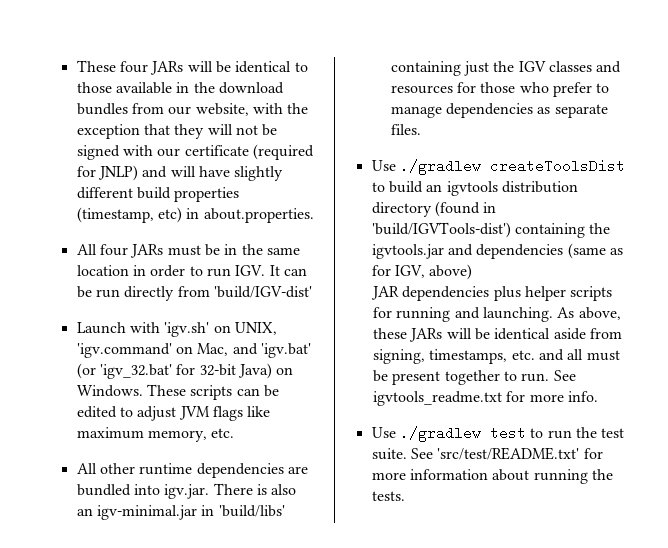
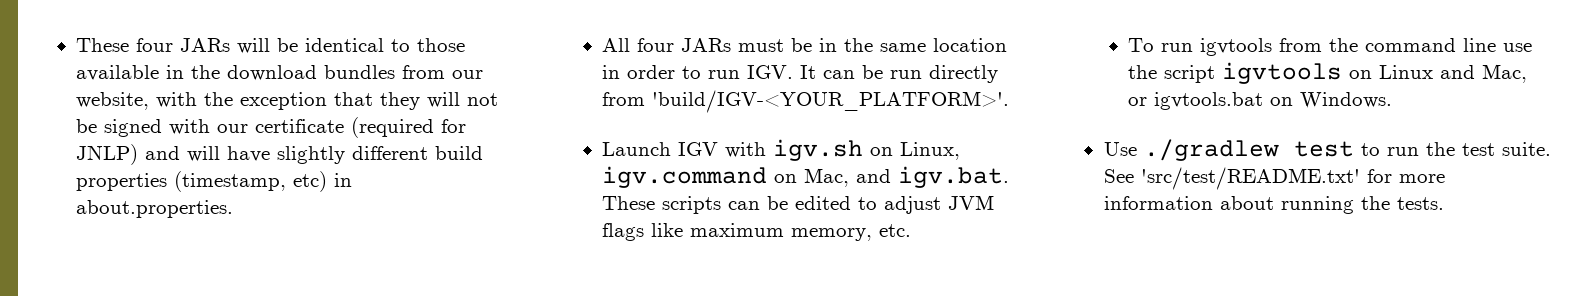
- All four JARs must be in the same location in order to run IGV. It can be run directly from 'build/IGV-dist'
+ All four JARs must be in the same location in order to run IGV. It can be run directly from 'build/IGV-<YOUR_PLATFORM>'.
- Launch with 'igv.sh' on UNIX, 'igv.command' on Mac, and 'igv.bat' (or 'igv_32.bat' for 32-bit Java) on Windows. These scripts can be edited to adjust JVM flags like maximum memory, etc.
+ Launch IGV with igv.sh on Linux, igv.command on Mac, and igv.bat. These scripts can be edited to adjust JVM flags like maximum memory, etc.
- All other runtime dependencies are bundled into igv.jar. There is also an igv-minimal.jar in 'build/libs' containing just the IGV classes and resources for those who prefer to manage dependencies as separate files.
- Use ./gradlew createToolsDist to build an igvtools distribution directory (found in 'build/IGVTools-dist') containing the igvtools.jar and dependencies (same as for IGV, above)
- JAR dependencies plus helper scripts for running and launching. As above, these JARs will be identical aside from signing, timestamps, etc. and all must be present together to run. See igvtools_readme.txt for more info.
+ To run igvtools from the command line use the script igvtools on Linux and Mac, or igvtools.bat on Windows.

